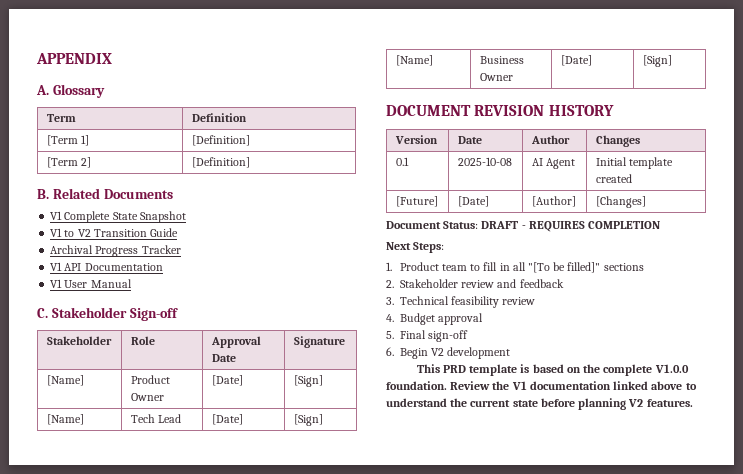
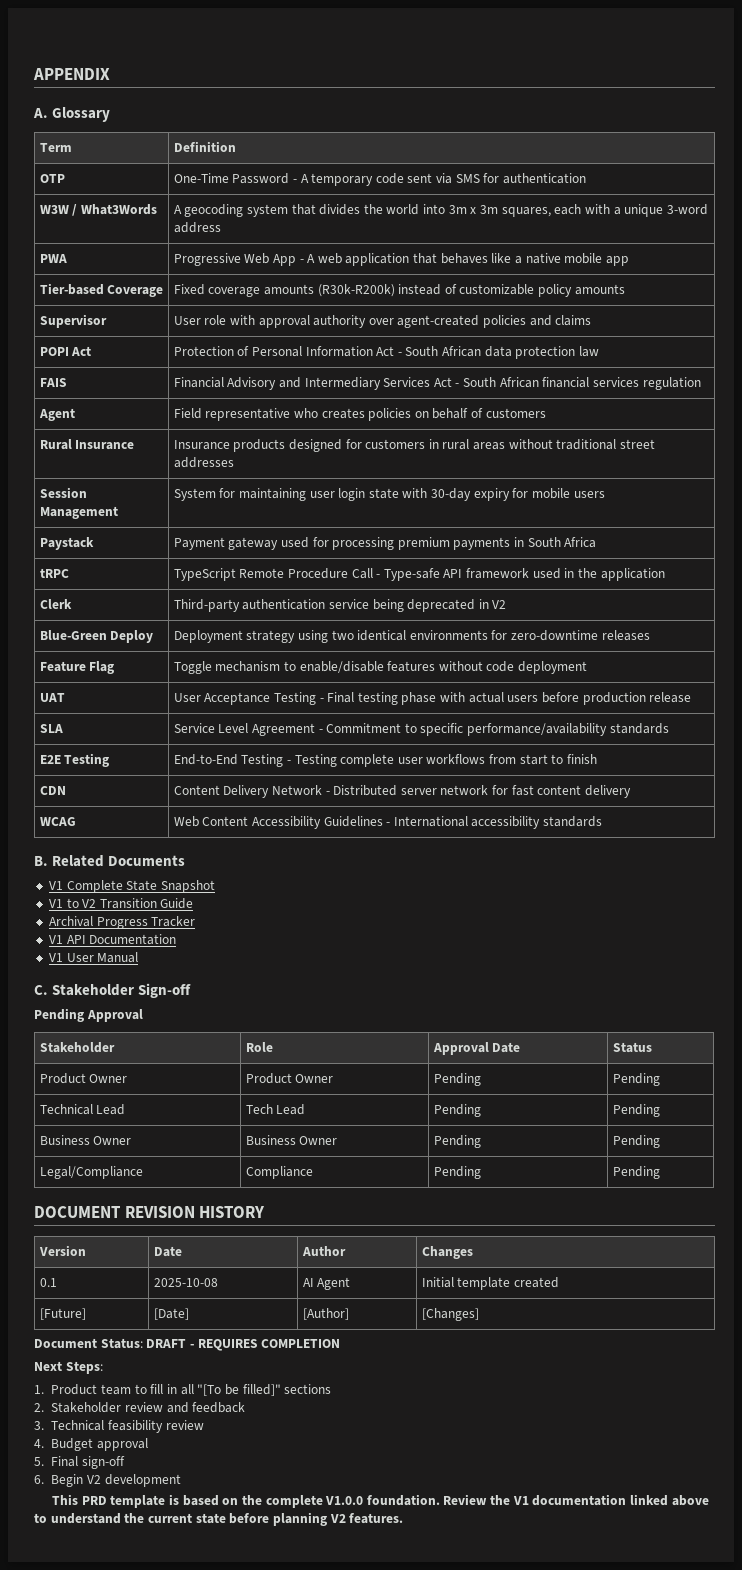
- [Term 1] | [Definition]
- [Term 2] | [Definition]
+ OTP | One-Time Password - A temporary code sent via SMS for authentication
+ W3W / What3Words | A geocoding system that divides the world into 3m x 3m squares, each with a unique 3-word address
+ PWA | Progressive Web App - A web application that behaves like a native mobile app
+ Tier-based Coverage | Fixed coverage amounts (R30k-R200k) instead of customizable policy amounts
+ Supervisor | User role with approval authority over agent-created policies and claims
+ POPI Act | Protection of Personal Information Act - South African data protection law
+ FAIS | Financial Advisory and Intermediary Services Act - South African financial services regulation
+ Agent | Field representative who creates policies on behalf of customers
+ Rural Insurance | Insurance products designed for customers in rural areas without traditional street addresses
+ Session Management | System for maintaining user login state with 30-day expiry for mobile users
+ Paystack | Payment gateway used for processing premium payments in South Africa
+ tRPC | TypeScript Remote Procedure Call - Type-safe API framework used in the application
+ Clerk | Third-party authentication service being deprecated in V2
+ Blue-Green Deploy | Deployment strategy using two identical environments for zero-downtime releases
+ Feature Flag | Toggle mechanism to enable/disable features without code deployment
+ UAT | User Acceptance Testing - Final testing phase with actual users before production release
+ SLA | Service Level Agreement - Commitment to specific performance/availability standards
+ E2E Testing | End-to-End Testing - Testing complete user workflows from start to finish
+ CDN | Content Delivery Network - Distributed server network for fast content delivery
+ WCAG | Web Content Accessibility Guidelines - International accessibility standards
+ Pending Approval
- Stakeholder | Role | Approval Date | Signature
- [Name] | Product Owner | [Date] | [Sign]
- [Name] | Tech Lead | [Date] | [Sign]
- [Name] | Business Owner | [Date] | [Sign]
+ Stakeholder | Role | Approval Date | Status
+ Product Owner | Product Owner | Pending | Pending
+ Technical Lead | Tech Lead | Pending | Pending
+ Business Owner | Business Owner | Pending | Pending
+ Legal/Compliance | Compliance | Pending | Pending

